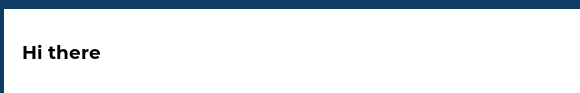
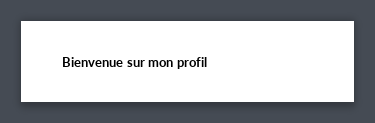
- Hi there
+ Bienvenue sur mon profil

